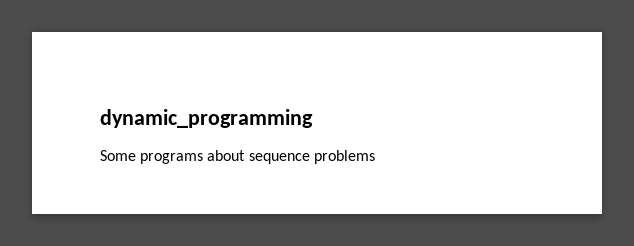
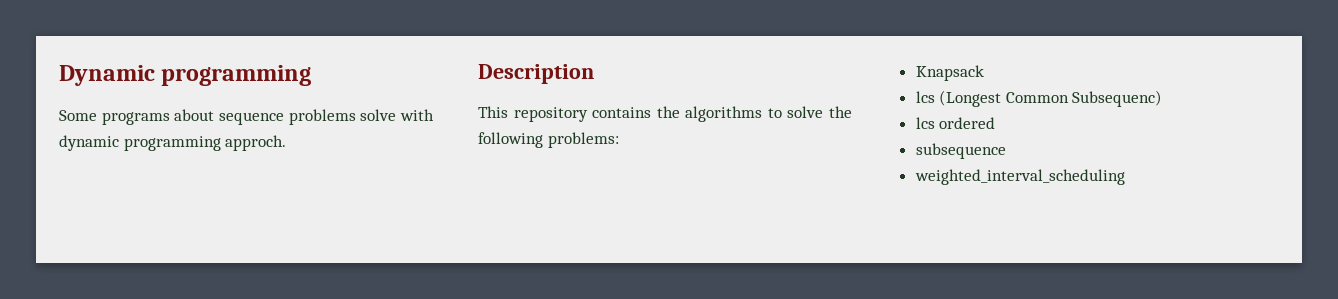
- dynamic_programming
+ Dynamic programming
- Some programs about sequence problems
+ Some programs about sequence problems solve with dynamic programming approch.
+ Description
+ This repository contains the algorithms to solve the following problems:
+ Knapsack
+ lcs (Longest Common Subsequenc)
+ lcs ordered
+ subsequence
+ weighted_interval_scheduling

